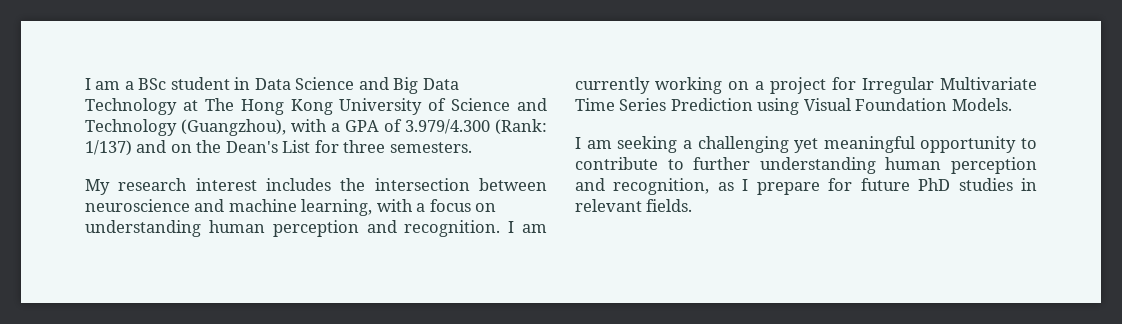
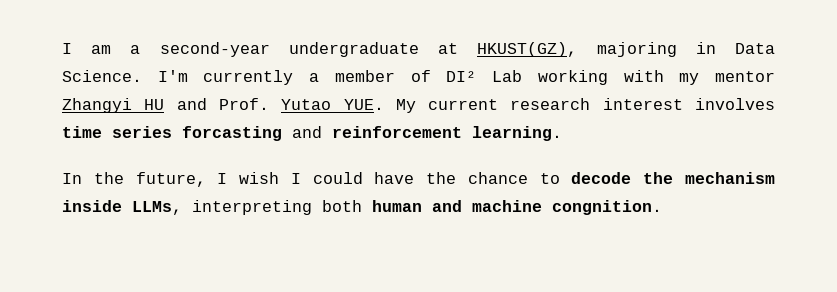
- I am a BSc student in Data Science and Big Data Technology at The Hong Kong University of Science and Technology (Guangzhou), with a GPA of 3.979/4.300 (Rank: 1/137) and on the Dean's List for three semesters.
- My research interest includes the intersection between neuroscience and machine learning, with a focus on understanding human perception and recognition. I am currently working on a project for Irregular Multivariate Time Series Prediction using Visual Foundation Models.
- I am seeking a challenging yet meaningful opportunity to contribute to further understanding human perception and recognition, as I prepare for future PhD studies in relevant fields.
+ I am a second-year undergraduate at HKUST(GZ), majoring in Data Science. I'm currently a member of DI² Lab working with my mentor Zhangyi HU and Prof. Yutao YUE. My current research interest involves time series forcasting and reinforcement learning.
+ In the future, I wish I could have the chance to decode the mechanism inside LLMs, interpreting both human and machine congnition.

